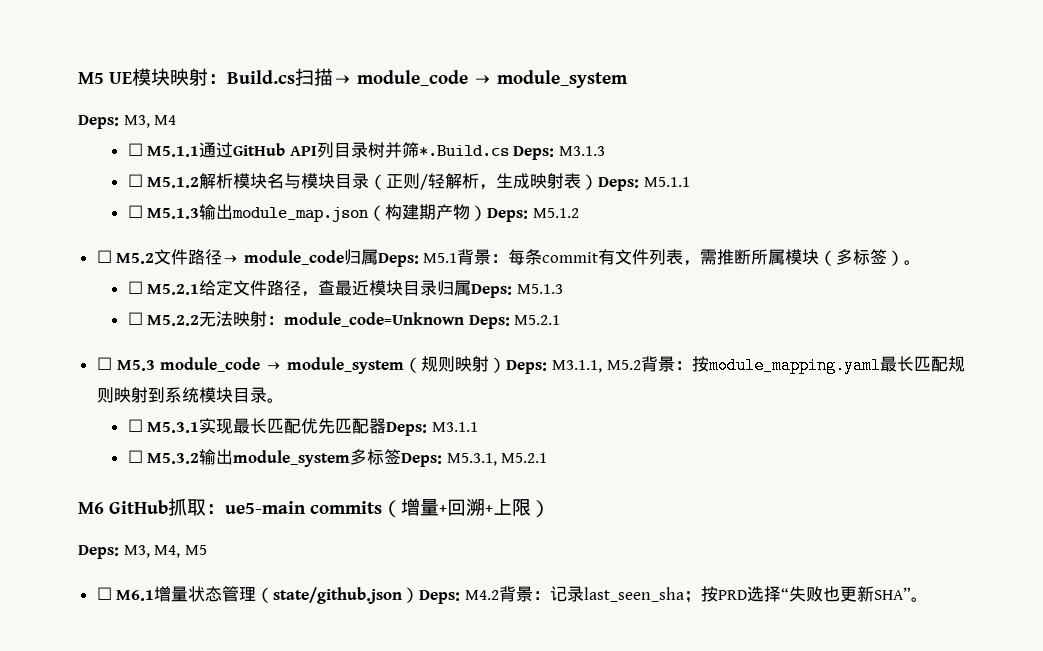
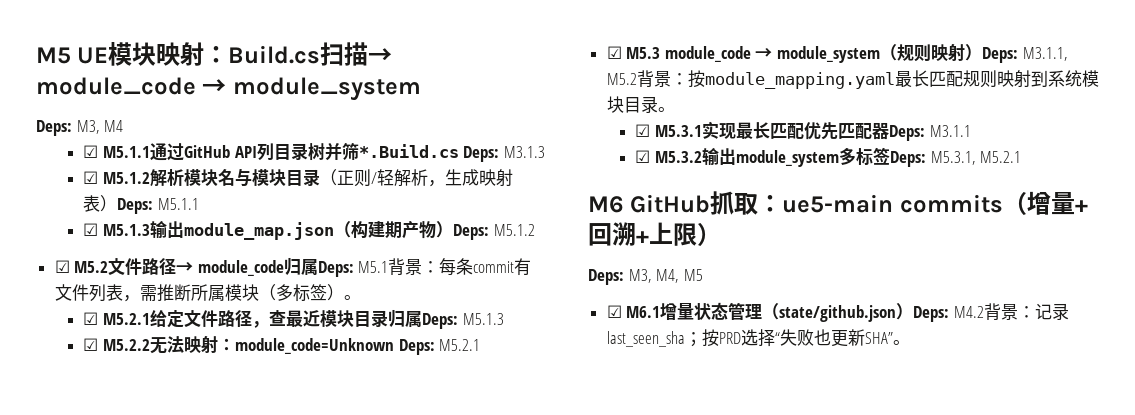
- ☐ M5.1.1通过GitHub API列目录树并筛*.Build.cs Deps: M3.1.3
+ ☑ M5.1.1通过GitHub API列目录树并筛*.Build.cs Deps: M3.1.3
- ☐ M5.1.2解析模块名与模块目录（正则/轻解析，生成映射表）Deps: M5.1.1
+ ☑ M5.1.2解析模块名与模块目录（正则/轻解析，生成映射表）Deps: M5.1.1
- ☐ M5.1.3输出module_map.json（构建期产物）Deps: M5.1.2
+ ☑ M5.1.3输出module_map.json（构建期产物）Deps: M5.1.2
- ☐ M5.2文件路径→ module_code归属Deps: M5.1背景：每条commit有文件列表，需推断所属模块（多标签）。
+ ☑ M5.2文件路径→ module_code归属Deps: M5.1背景：每条commit有文件列表，需推断所属模块（多标签）。
- ☐ M5.2.1给定文件路径，查最近模块目录归属Deps: M5.1.3
+ ☑ M5.2.1给定文件路径，查最近模块目录归属Deps: M5.1.3
- ☐ M5.2.2无法映射：module_code=Unknown Deps: M5.2.1
+ ☑ M5.2.2无法映射：module_code=Unknown Deps: M5.2.1
- ☐ M5.3 module_code → module_system（规则映射）Deps: M3.1.1, M5.2背景：按module_mapping.yaml最长匹配规则映射到系统模块目录。
+ ☑ M5.3 module_code → module_system（规则映射）Deps: M3.1.1, M5.2背景：按module_mapping.yaml最长匹配规则映射到系统模块目录。
- ☐ M5.3.1实现最长匹配优先匹配器Deps: M3.1.1
+ ☑ M5.3.1实现最长匹配优先匹配器Deps: M3.1.1
- ☐ M5.3.2输出module_system多标签Deps: M5.3.1, M5.2.1
+ ☑ M5.3.2输出module_system多标签Deps: M5.3.1, M5.2.1
- ☐ M6.1增量状态管理（state/github.json）Deps: M4.2背景：记录last_seen_sha；按PRD选择“失败也更新SHA”。
+ ☑ M6.1增量状态管理（state/github.json）Deps: M4.2背景：记录last_seen_sha；按PRD选择“失败也更新SHA”。

